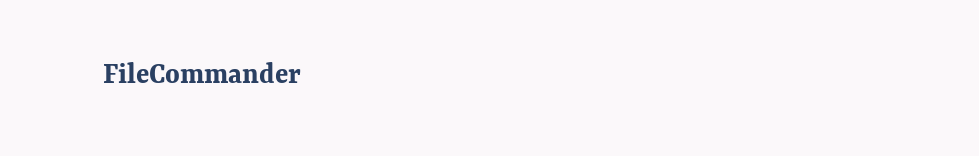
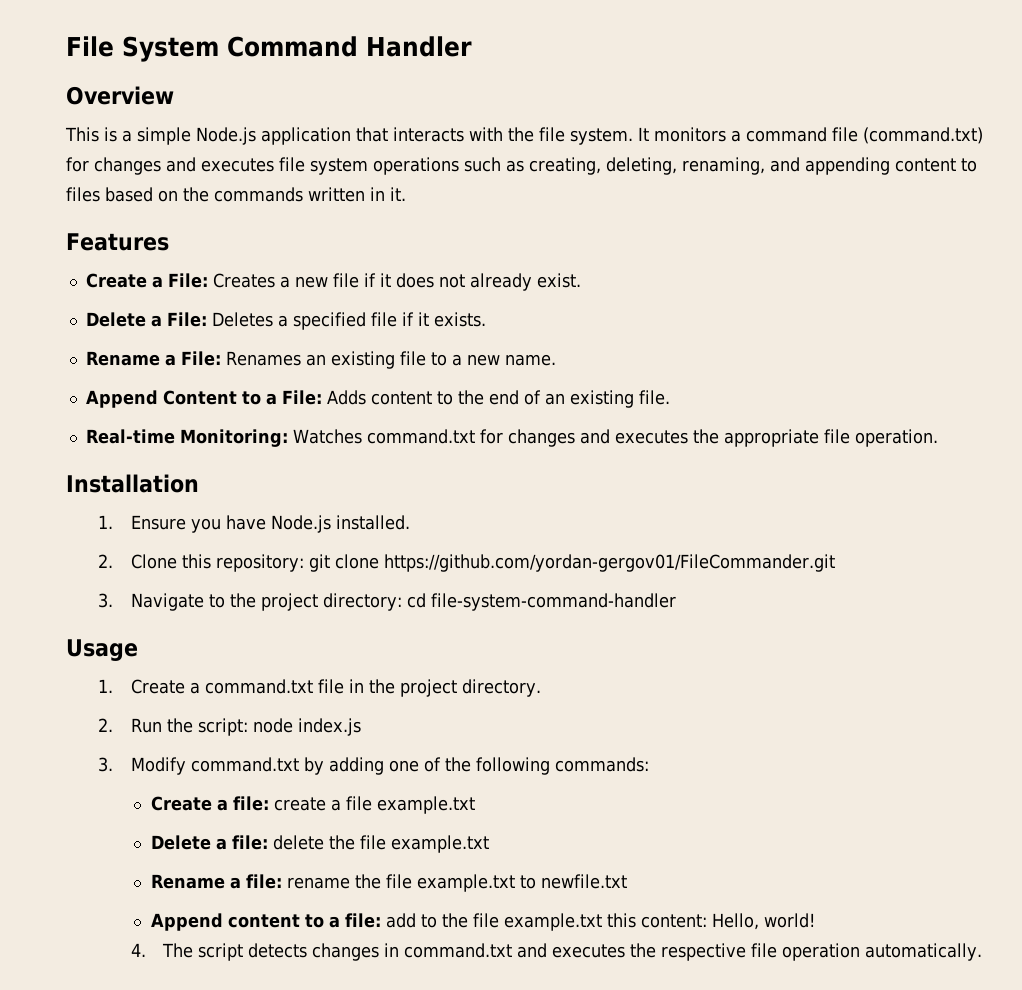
- FileCommander
+ File System Command Handler
+ Overview
+ This is a simple Node.js application that interacts with the file system. It monitors a command file (command.txt) for changes and executes file system operations such as creating, deleting, renaming, and appending content to files based on the commands written in it.
+ Features
+ Create a File: Creates a new file if it does not already exist.
+ Delete a File: Deletes a specified file if it exists.
+ Rename a File: Renames an existing file to a new name.
+ Append Content to a File: Adds content to the end of an existing file.
+ Real-time Monitoring: Watches command.txt for changes and executes the appropriate file operation.
+ Installation
+ 1. Ensure you have Node.js installed.
+ 2. Clone this repository: git clone https://github.com/yordan-gergov01/FileCommander.git
+ 3. Navigate to the project directory: cd file-system-command-handler
+ Usage
+ 1. Create a command.txt file in the project directory.
+ 2. Run the script: node index.js
+ 3. Modify command.txt by adding one of the following commands:
+ Create a file: create a file example.txt
+ Delete a file: delete the file example.txt
+ Rename a file: rename the file example.txt to newfile.txt
+ Append content to a file: add to the file example.txt this content: Hello, world!
+ 4. The script detects changes in command.txt and executes the respective file operation automatically.

